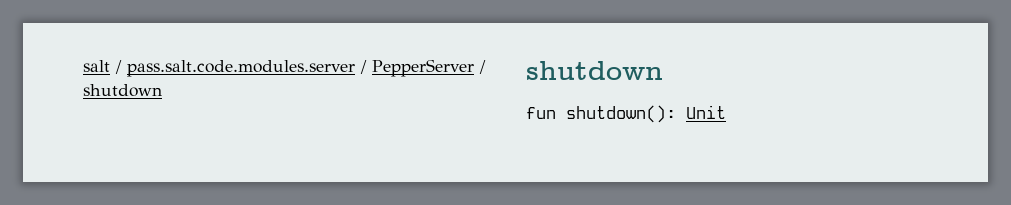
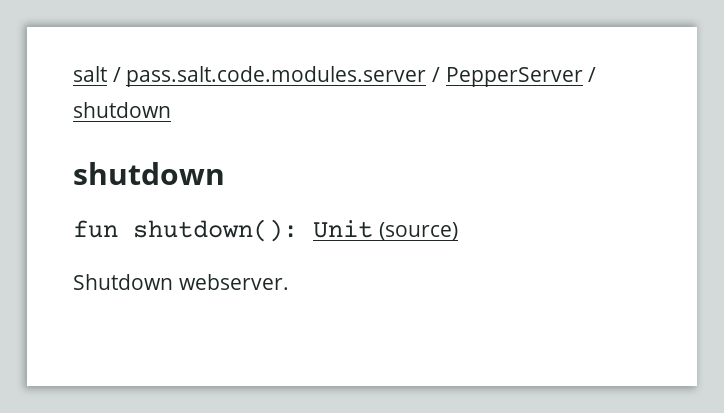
- fun shutdown(): Unit
+ fun shutdown(): Unit (source)
+ Shutdown webserver.

